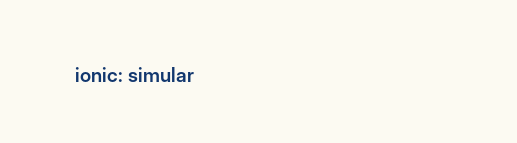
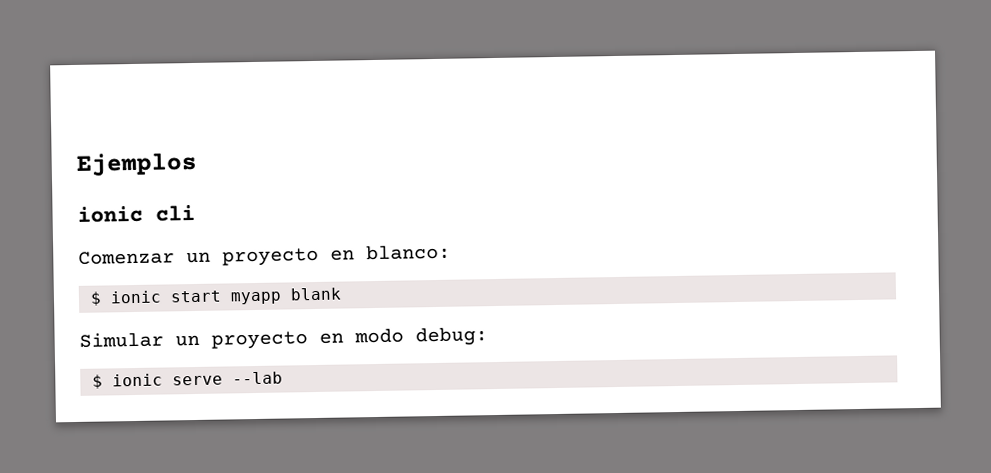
- ionic: simular
+ Ejemplos
+ ionic cli
+ Comenzar un proyecto en blanco:
+ $ ionic start myapp blank
+ Simular un proyecto en modo debug:
+ $ ionic serve --lab

